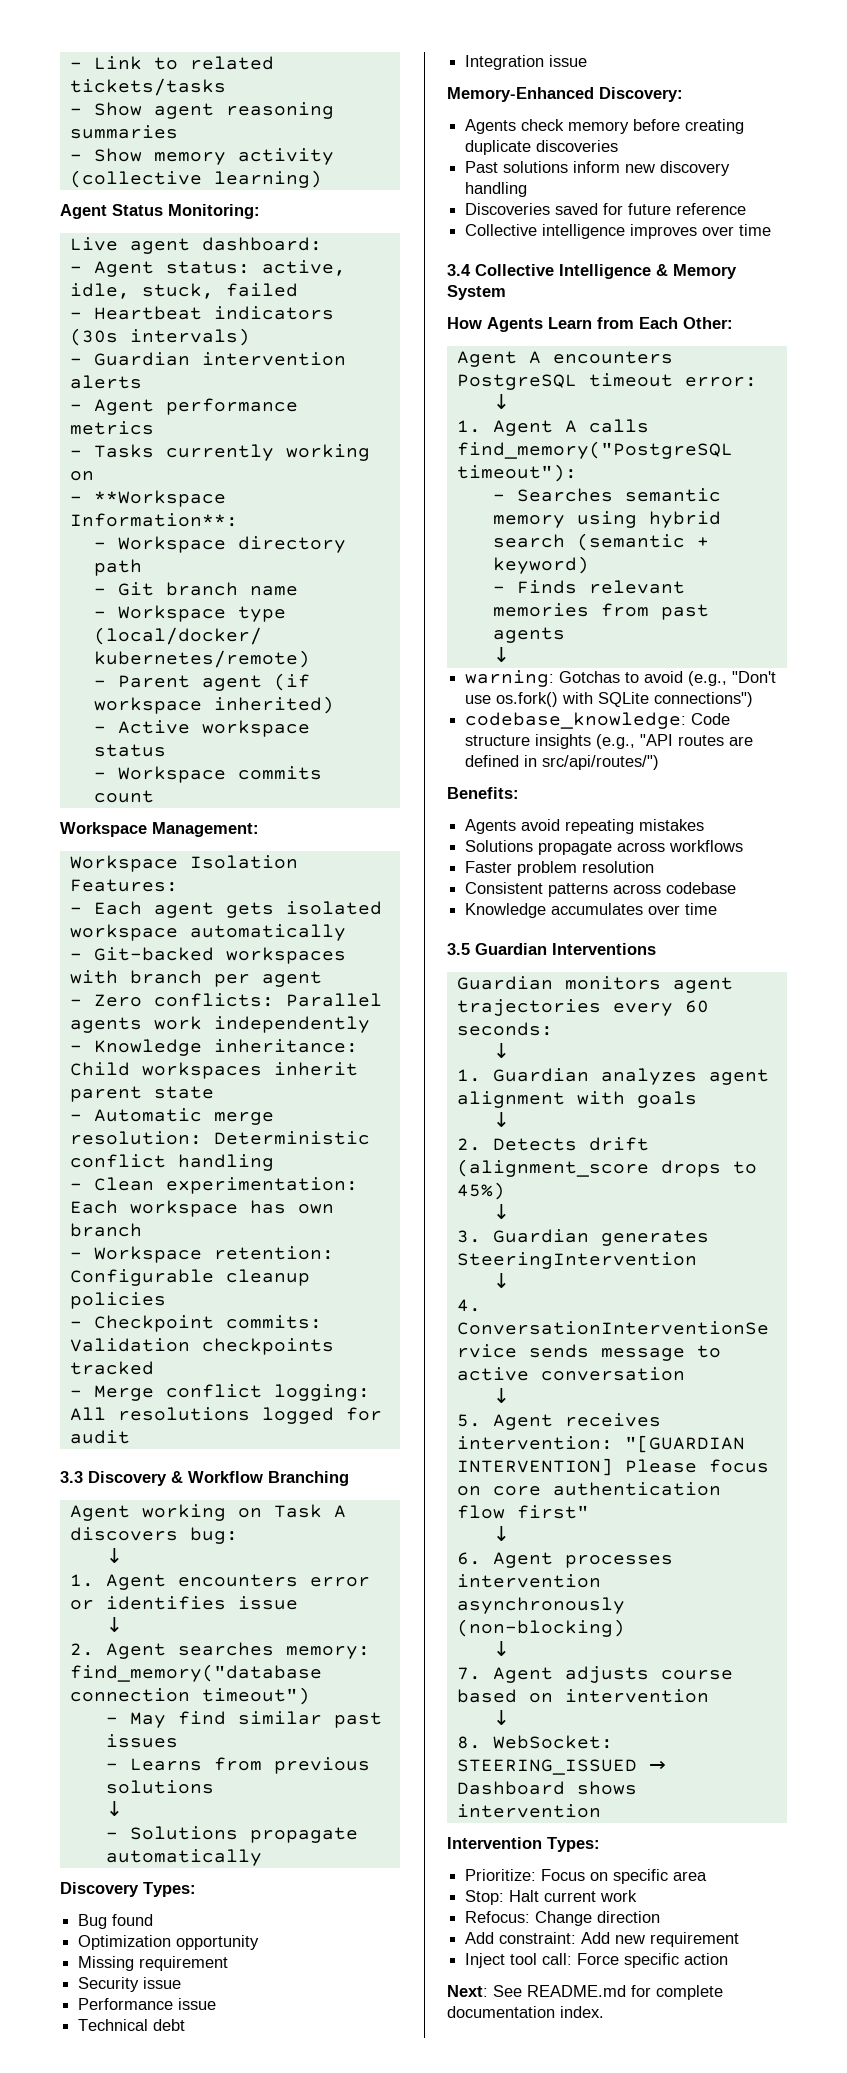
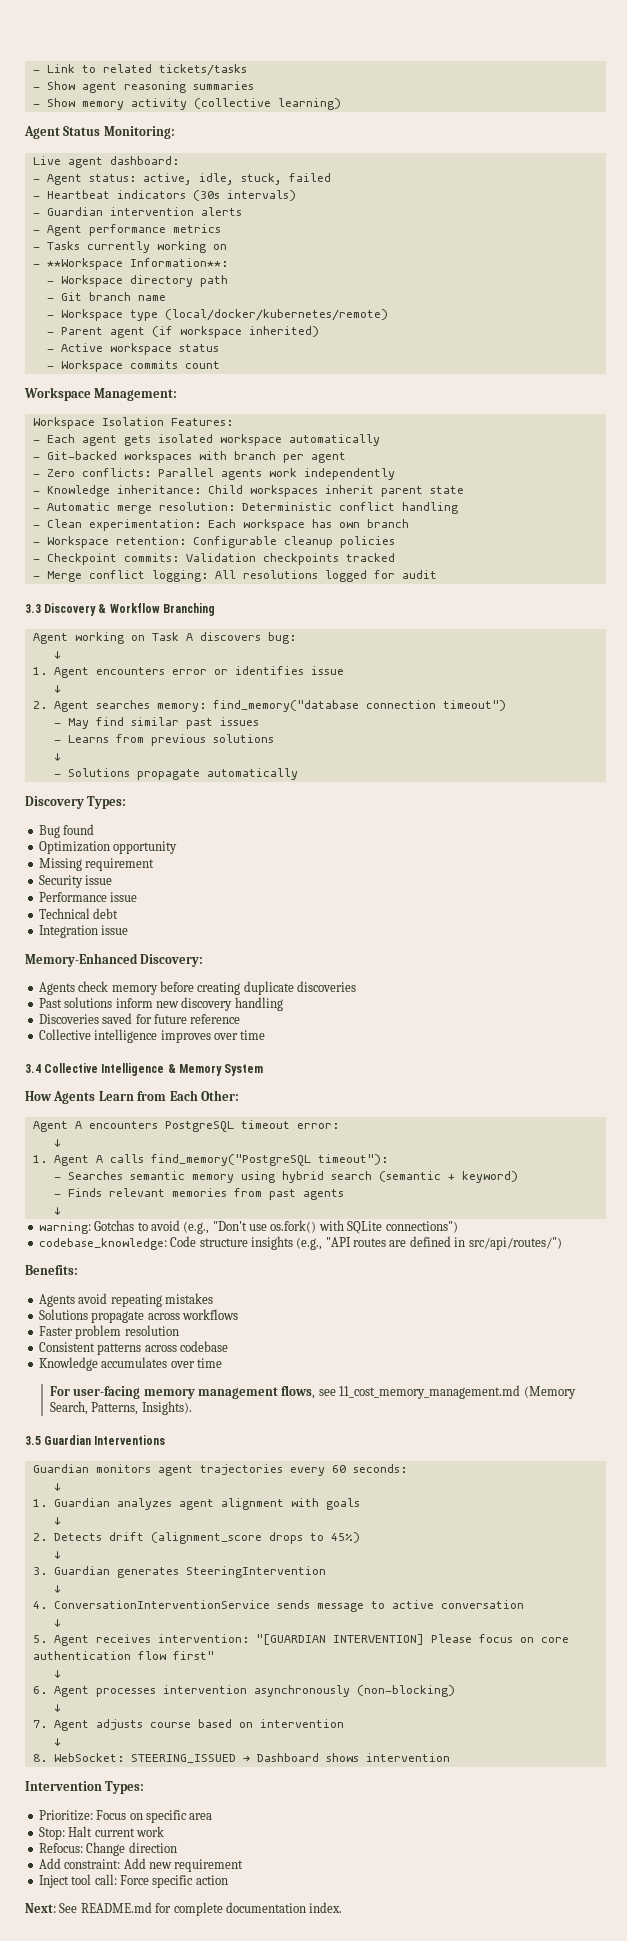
+ For user-facing memory management flows, see 11_cost_memory_management.md (Memory Search, Patterns, Insights).

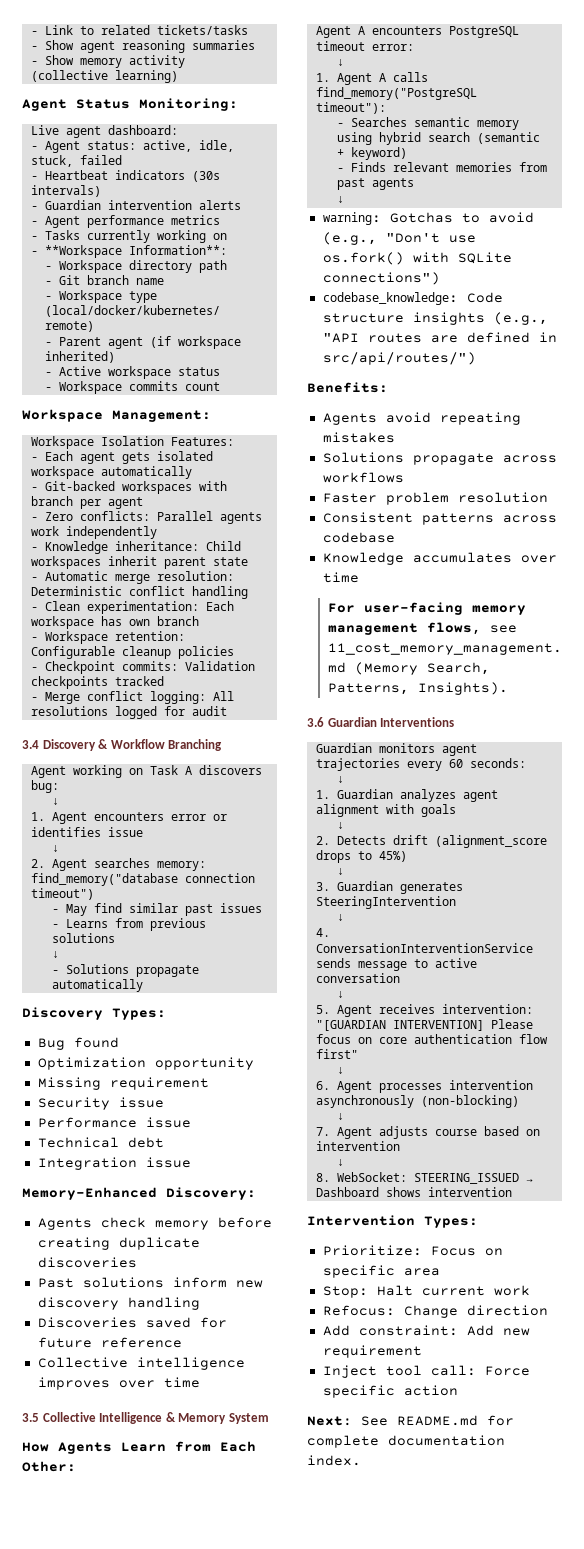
- 3.3 Discovery & Workflow Branching
+ 3.4 Discovery & Workflow Branching
- 3.4 Collective Intelligence & Memory System
+ 3.5 Collective Intelligence & Memory System
- 3.5 Guardian Interventions
+ 3.6 Guardian Interventions

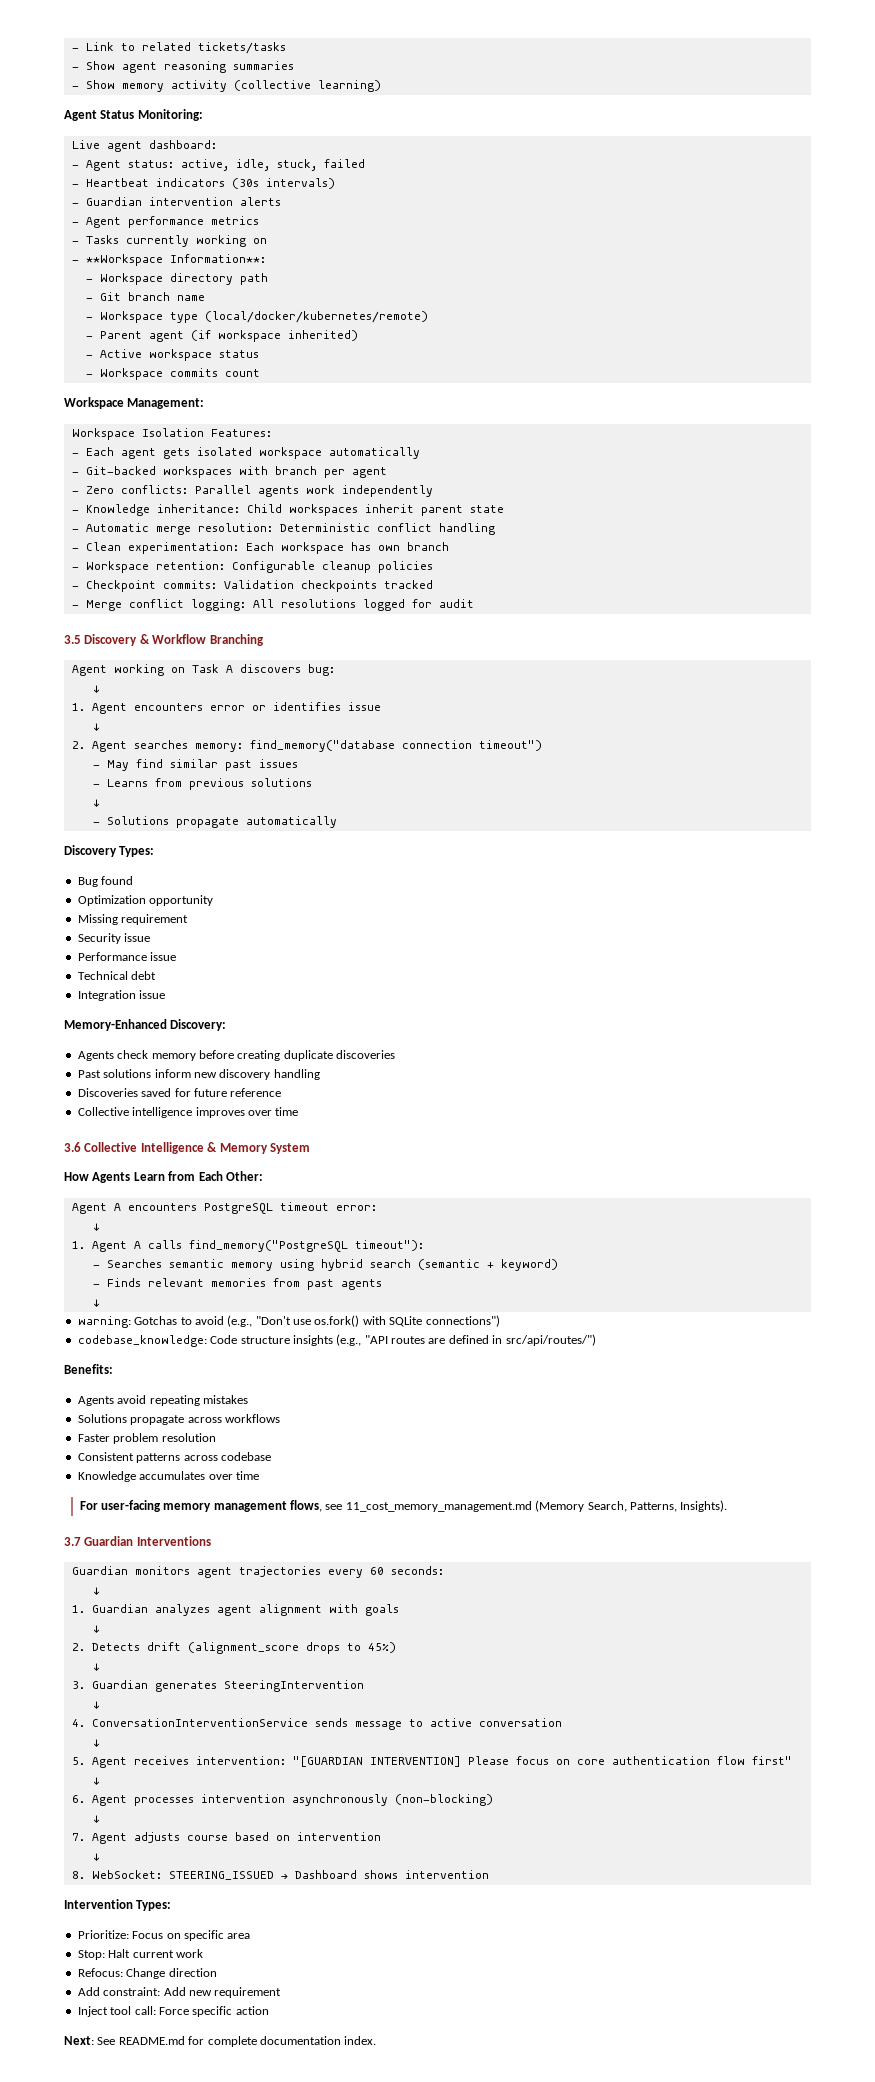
- 3.4 Discovery & Workflow Branching
+ 3.5 Discovery & Workflow Branching
- 3.5 Collective Intelligence & Memory System
+ 3.6 Collective Intelligence & Memory System
- 3.6 Guardian Interventions
+ 3.7 Guardian Interventions

